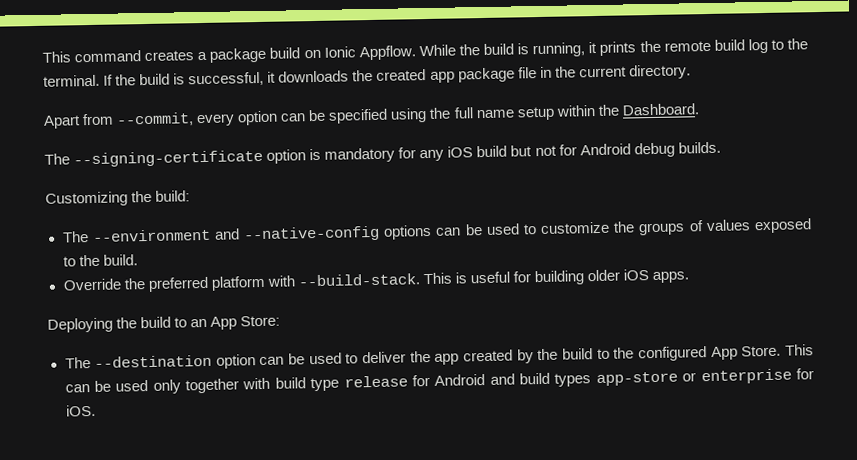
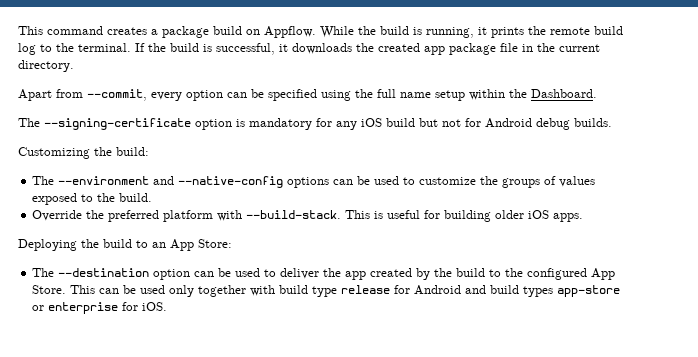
- This command creates a package build on Ionic Appflow.
+ This command creates a package build on Appflow.

